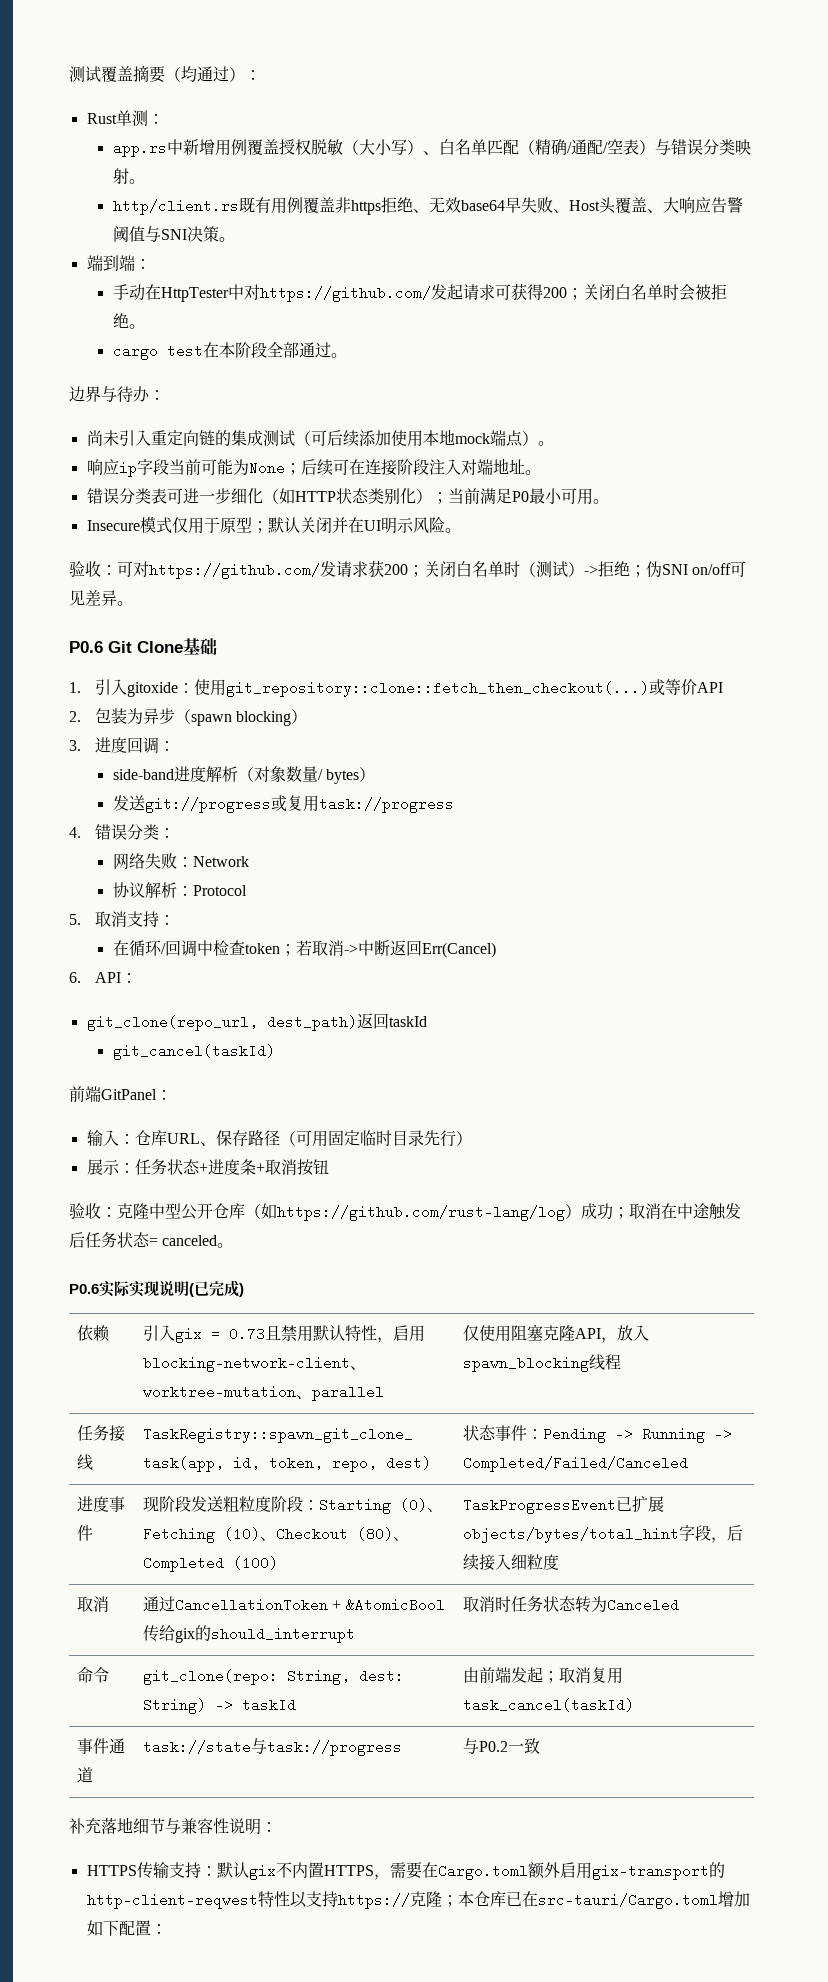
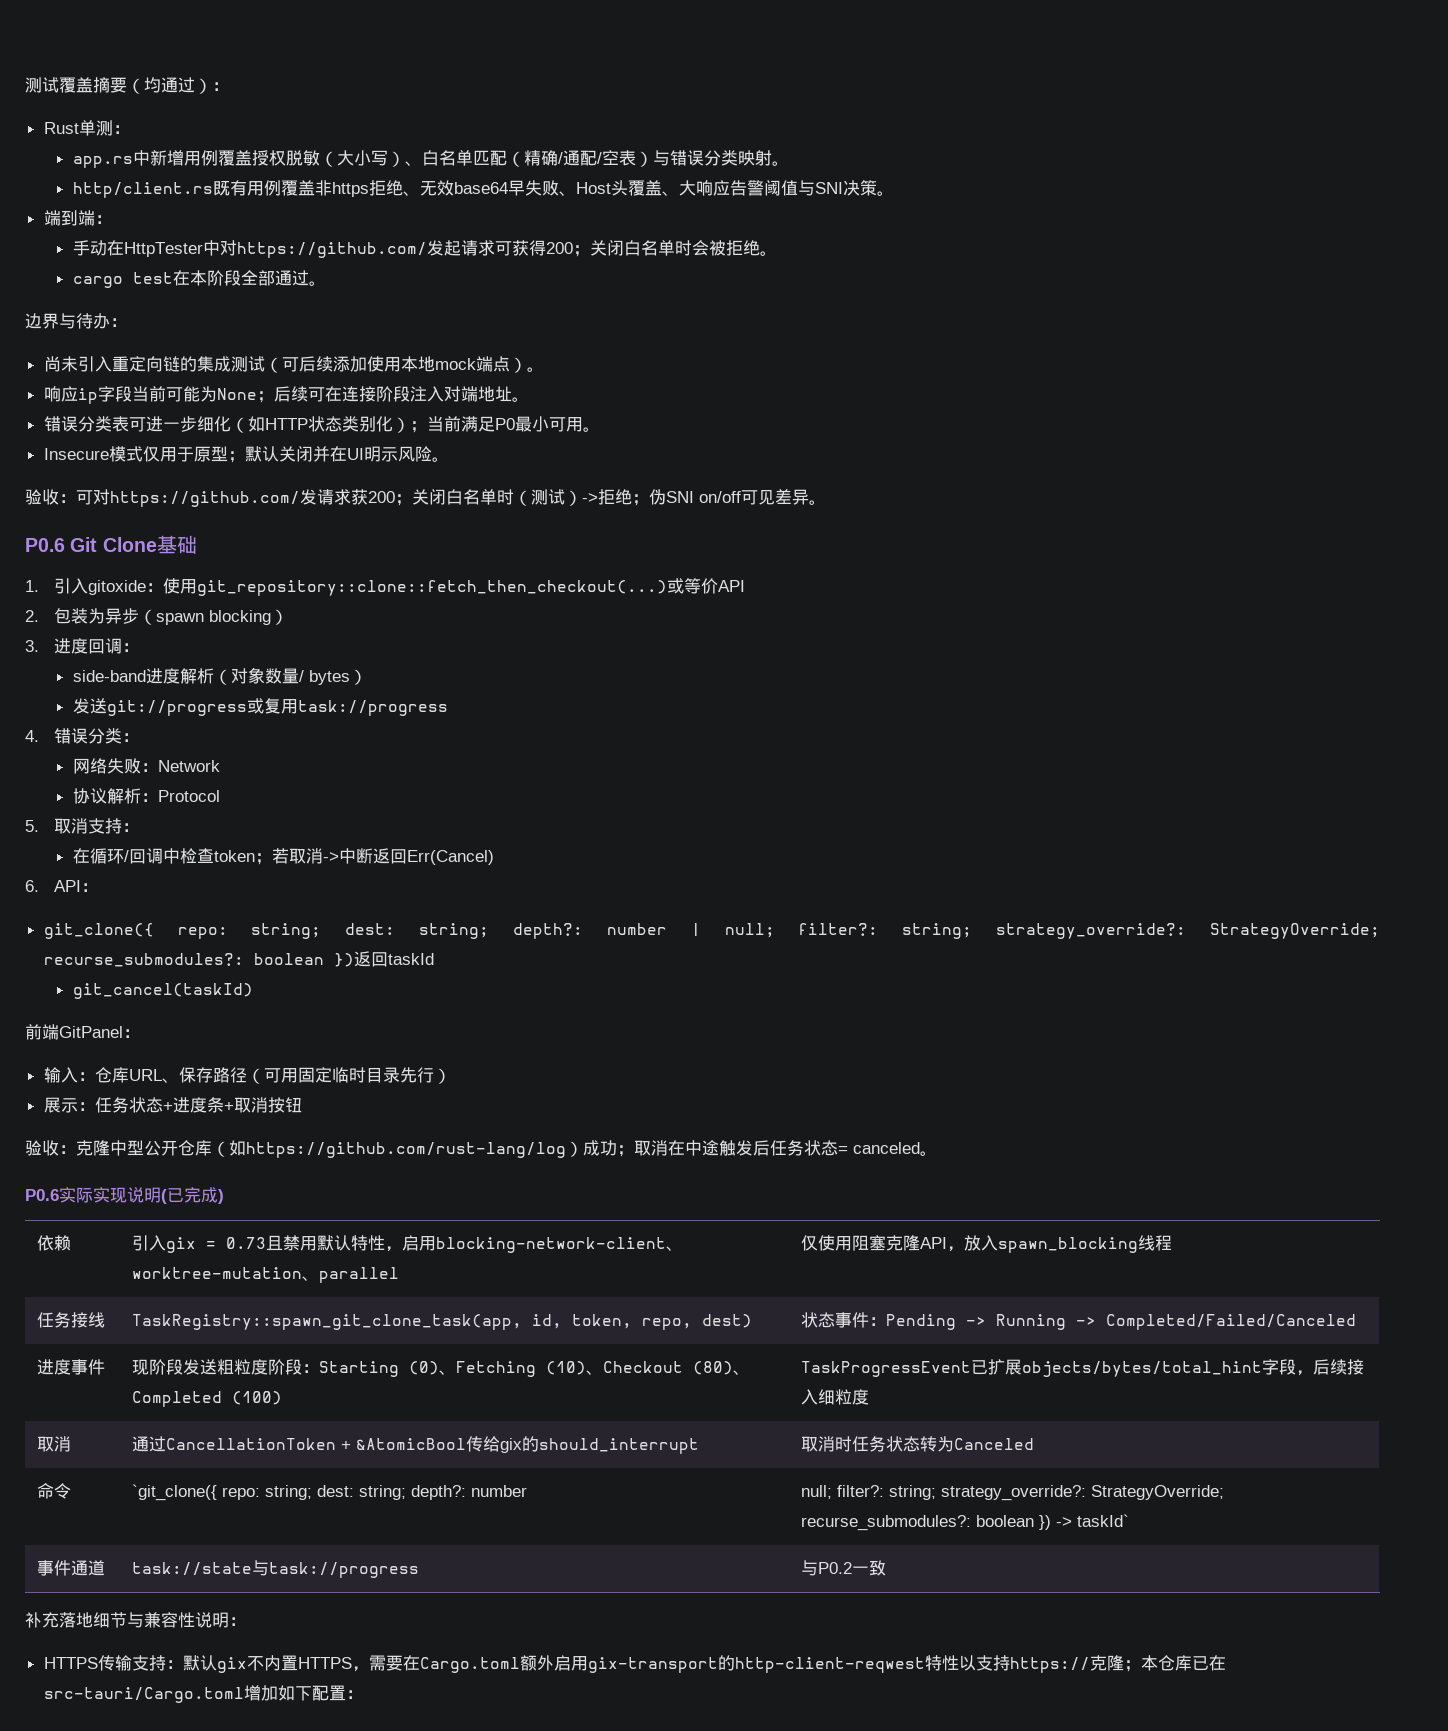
- git_clone(repo_url, dest_path)返回taskId
+ git_clone({ repo: string; dest: string; depth?: number | null; filter?: string; strategy_override?: StrategyOverride; recurse_submodules?: boolean })返回taskId
- 命令 | git_clone(repo: String, dest: String) -> taskId | 由前端发起；取消复用task_cancel(taskId)
+ 命令 | `git_clone({ repo: string; dest: string; depth?: number | null; filter?: string; strategy_override?: StrategyOverride; recurse_submodules?: boolean }) -> taskId`

